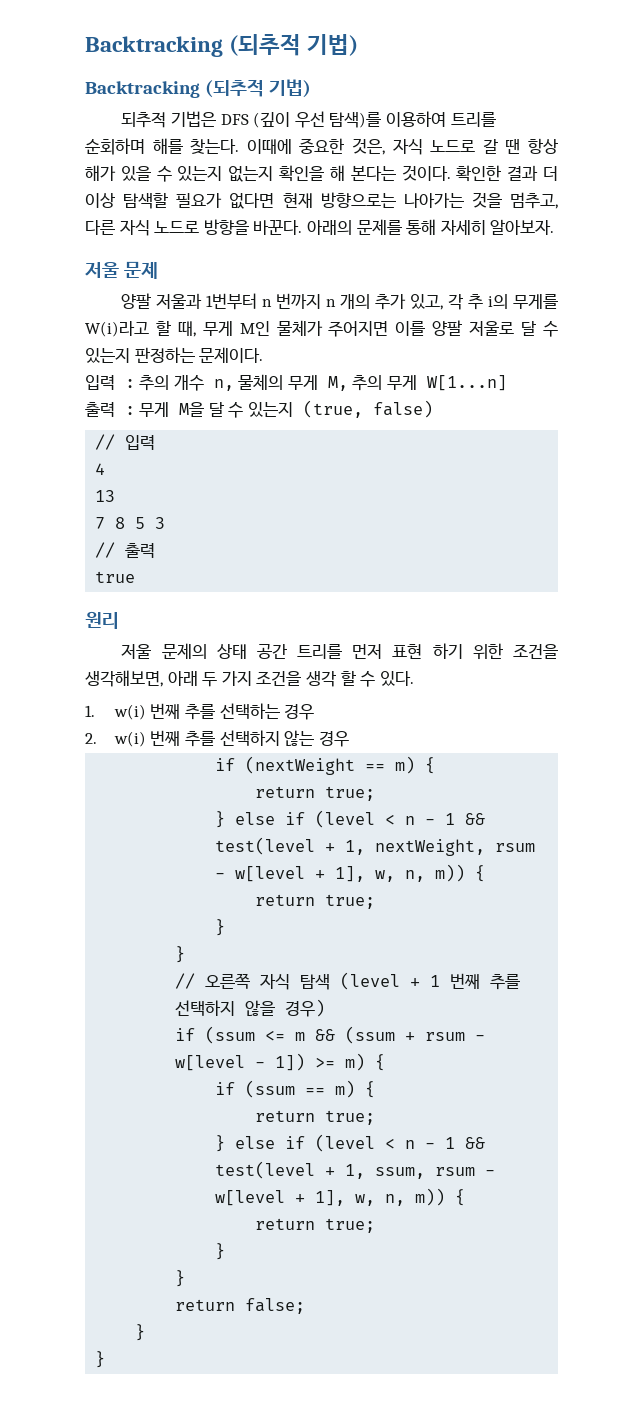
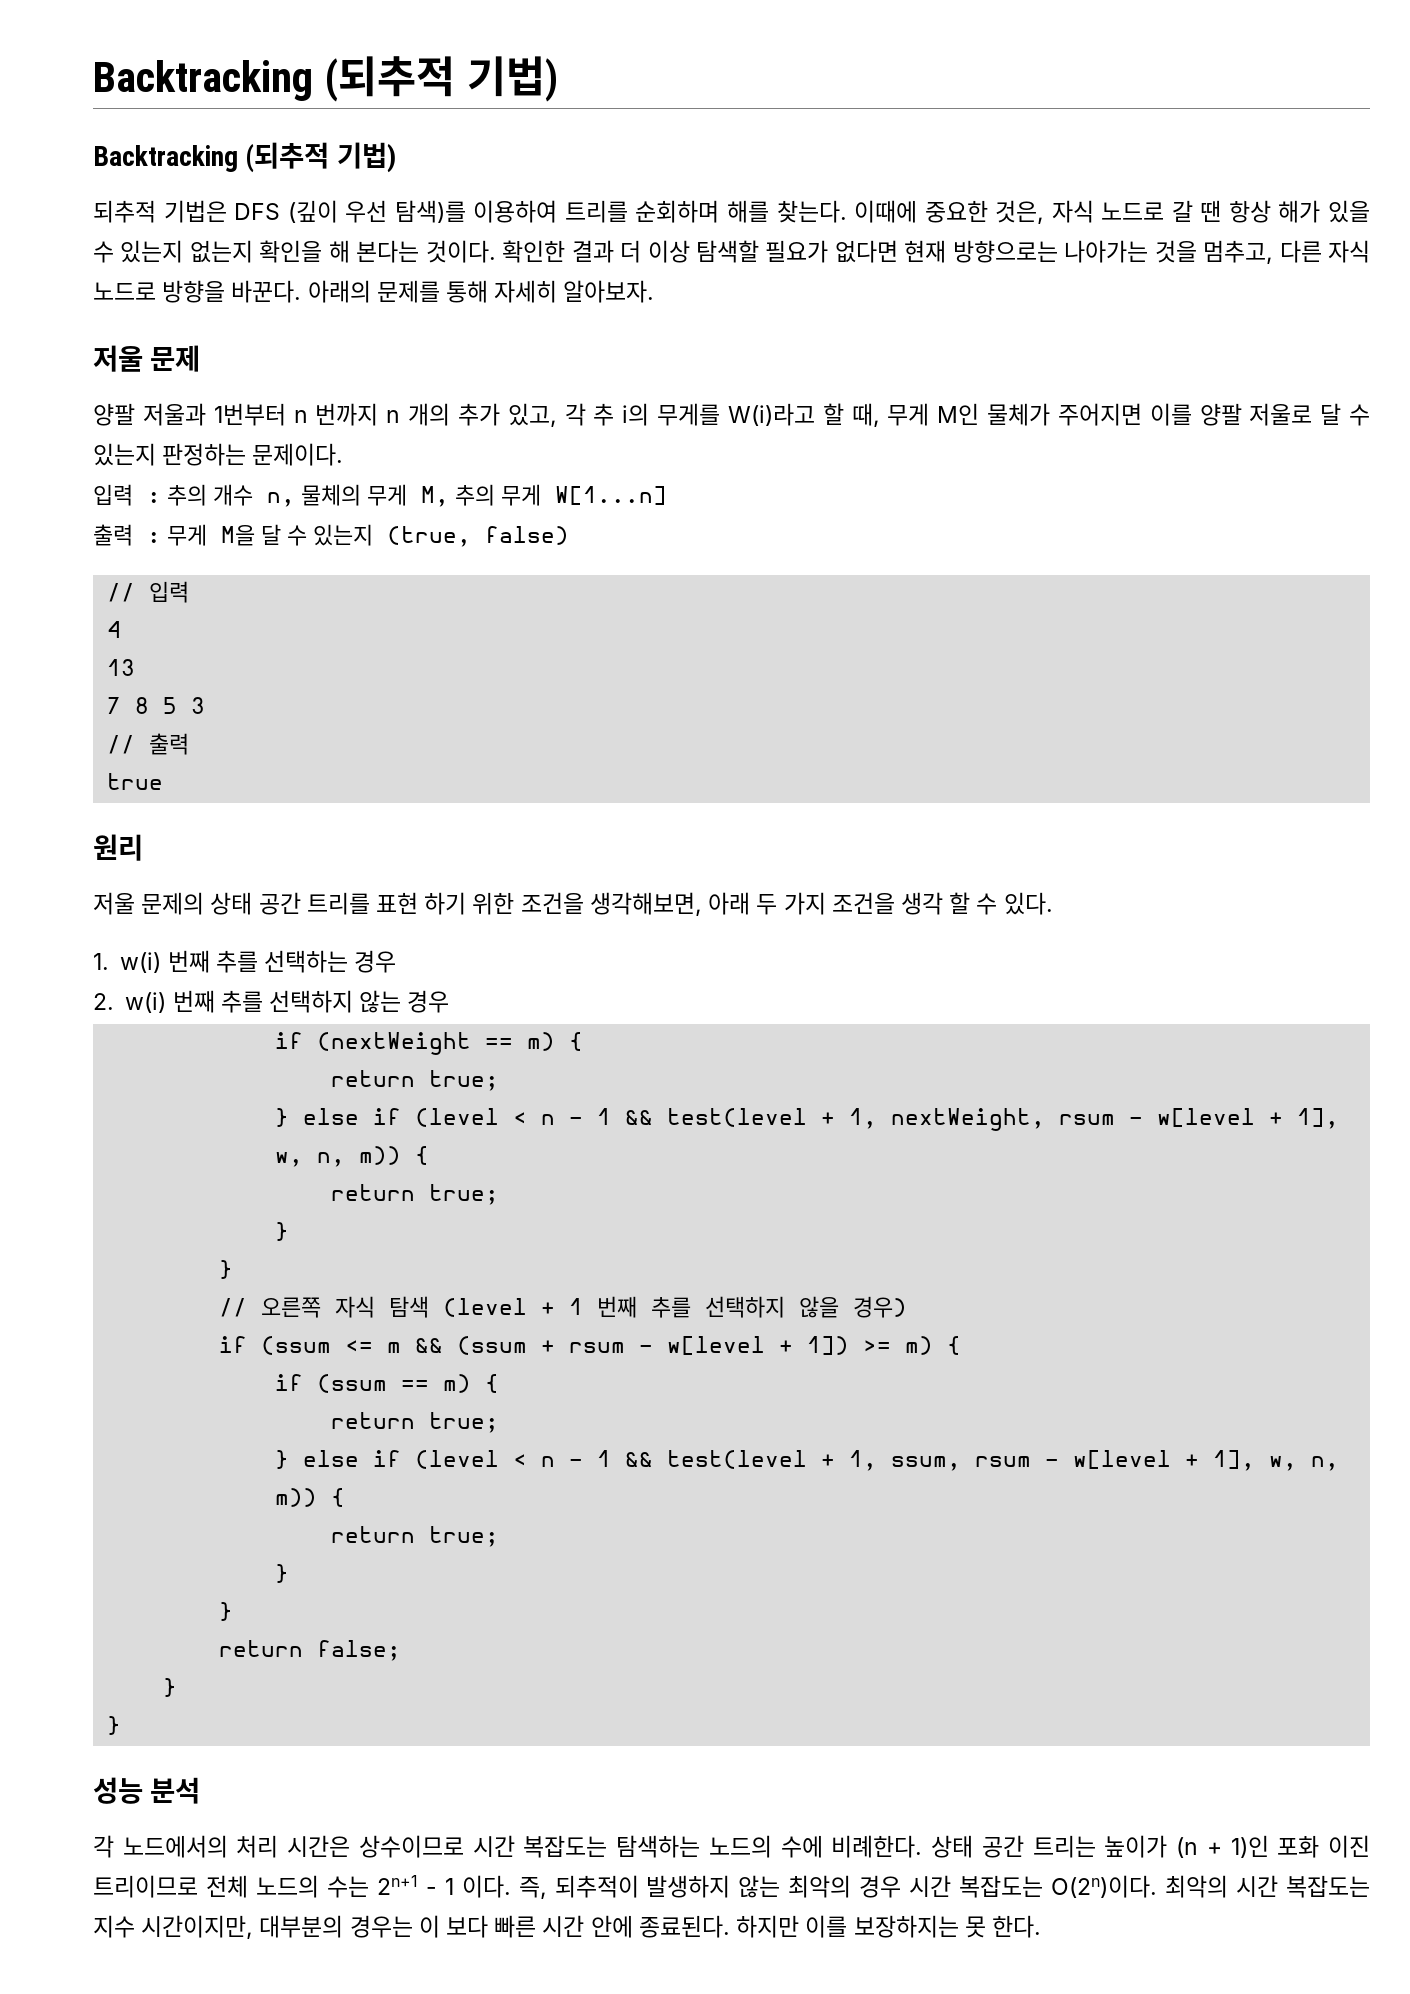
- 저울 문제의 상태 공간 트리를 먼저 표현 하기 위한 조건을 생각해보면, 아래 두 가지 조건을 생각 할 수 있다.
+ 저울 문제의 상태 공간 트리를 표현 하기 위한 조건을 생각해보면, 아래 두 가지 조건을 생각 할 수 있다.
- if (ssum <= m && (ssum + rsum - w[level - 1]) >= m) {
+ if (ssum <= m && (ssum + rsum - w[level + 1]) >= m) {
+ 성능 분석
+ 각 노드에서의 처리 시간은 상수이므로 시간 복잡도는 탐색하는 노드의 수에 비례한다. 상태 공간 트리는 높이가 (n + 1)인 포화 이진 트리이므로 전체 노드의 수는 2n+1 - 1 이다. 즉, 되추적이 발생하지 않는 최악의 경우 시간 복잡도는 O(2n)이다. 최악의 시간 복잡도는 지수 시간이지만, 대부분의 경우는 이 보다 빠른 시간 안에 종료된다. 하지만 이를 보장하지는 못 한다.

